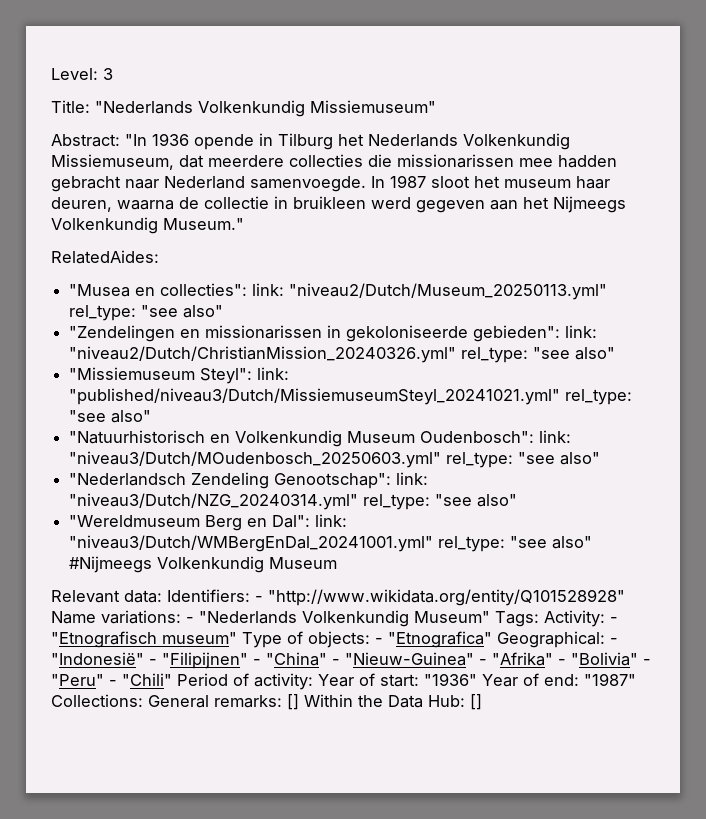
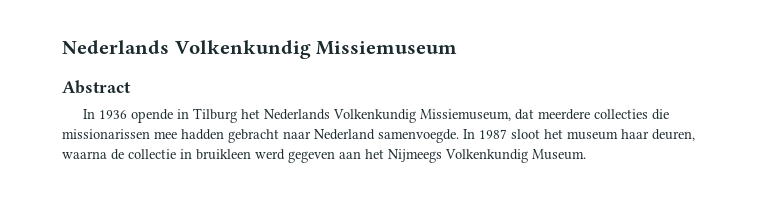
- Level: 3
- Title: "Nederlands Volkenkundig Missiemuseum"
- Abstract: "In 1936 opende in Tilburg het Nederlands Volkenkundig Missiemuseum, dat meerdere collecties die missionarissen mee hadden gebracht naar Nederland samenvoegde.
+ Nederlands Volkenkundig Missiemuseum
+ Abstract
+ In 1936 opende in Tilburg het Nederlands Volkenkundig Missiemuseum, dat meerdere collecties die missionarissen mee hadden gebracht naar Nederland samenvoegde.
- In 1987 sloot het museum haar deuren, waarna de collectie in bruikleen werd gegeven aan het Nijmeegs Volkenkundig Museum."
- RelatedAides:
- "Musea en collecties": link: "niveau2/Dutch/Museum_20250113.yml" rel_type: "see also"
- "Zendelingen en missionarissen in gekoloniseerde gebieden": link: "niveau2/Dutch/ChristianMission_20240326.yml" rel_type: "see also"
- "Missiemuseum Steyl": link: "published/niveau3/Dutch/MissiemuseumSteyl_20241021.yml" rel_type: "see also"
- "Natuurhistorisch en Volkenkundig Museum Oudenbosch": link: "niveau3/Dutch/MOudenbosch_20250603.yml" rel_type: "see also"
- "Nederlandsch Zendeling Genootschap": link: "niveau3/Dutch/NZG_20240314.yml" rel_type: "see also"
- "Wereldmuseum Berg en Dal": link: "niveau3/Dutch/WMBergEnDal_20241001.yml" rel_type: "see also" #Nijmeegs Volkenkundig Museum
- Relevant data: Identifiers: - "http://www.wikidata.org/entity/Q101528928" Name variations: - "Nederlands Volkenkundig Museum" Tags: Activity: - "Etnografisch museum" Type of objects: - "Etnografica" Geographical: - "Indonesië" - "Filipijnen" - "China" - "Nieuw-Guinea" - "Afrika" - "Bolivia" - "Peru" - "Chili" Period of activity: Year of start: "1936" Year of end: "1987" Collections: General remarks: [] Within the Data Hub: []
+ In 1987 sloot het museum haar deuren, waarna de collectie in bruikleen werd gegeven aan het Nijmeegs Volkenkundig Museum.

